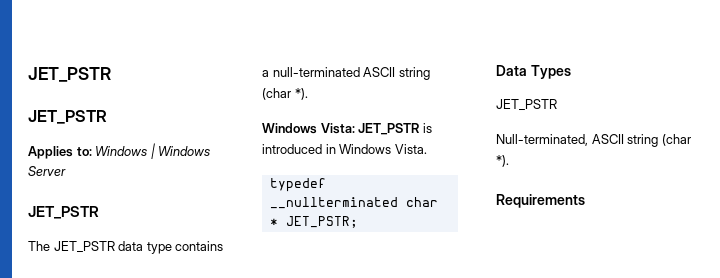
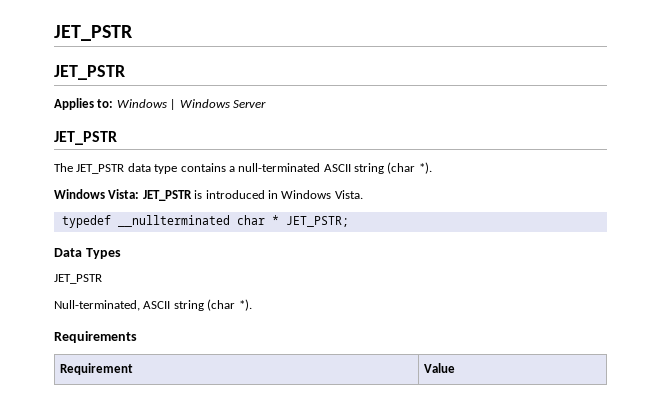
+ Requirement | Value

